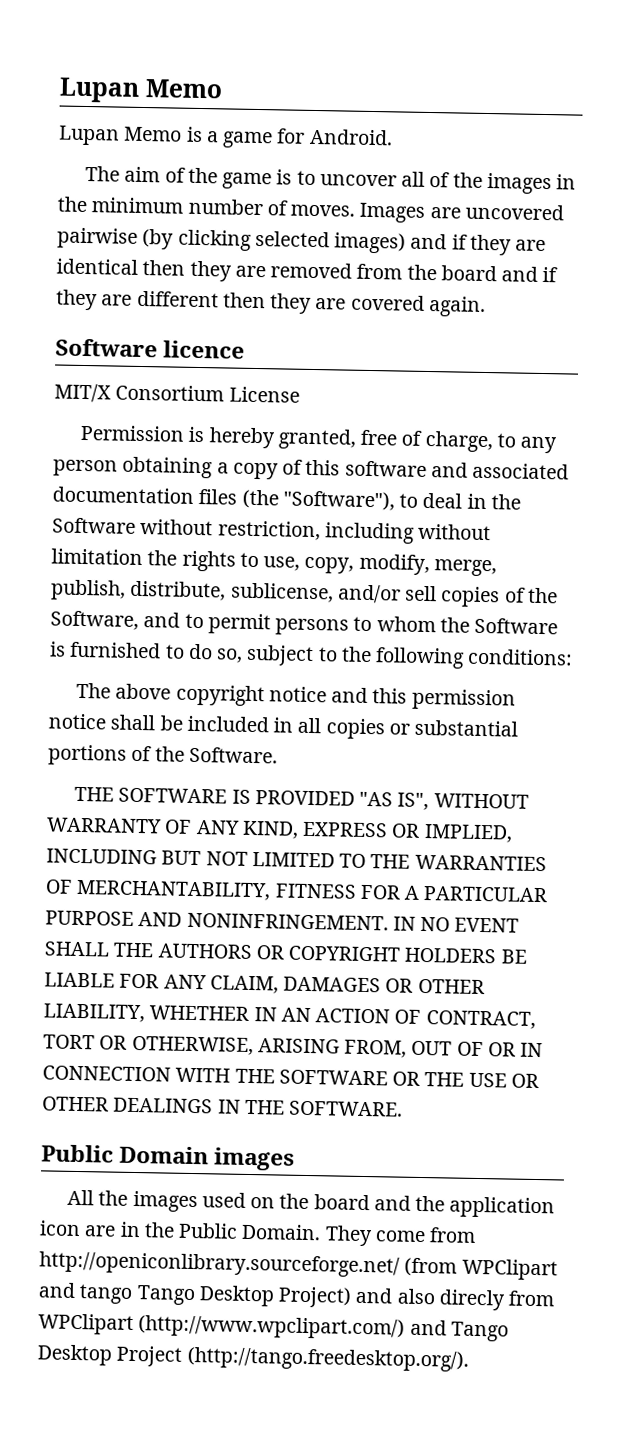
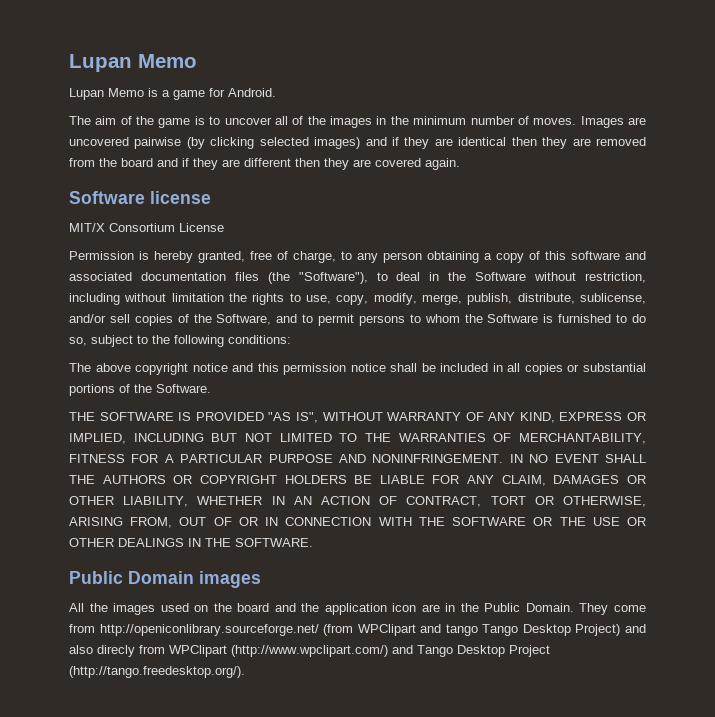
- Software licence
+ Software license

